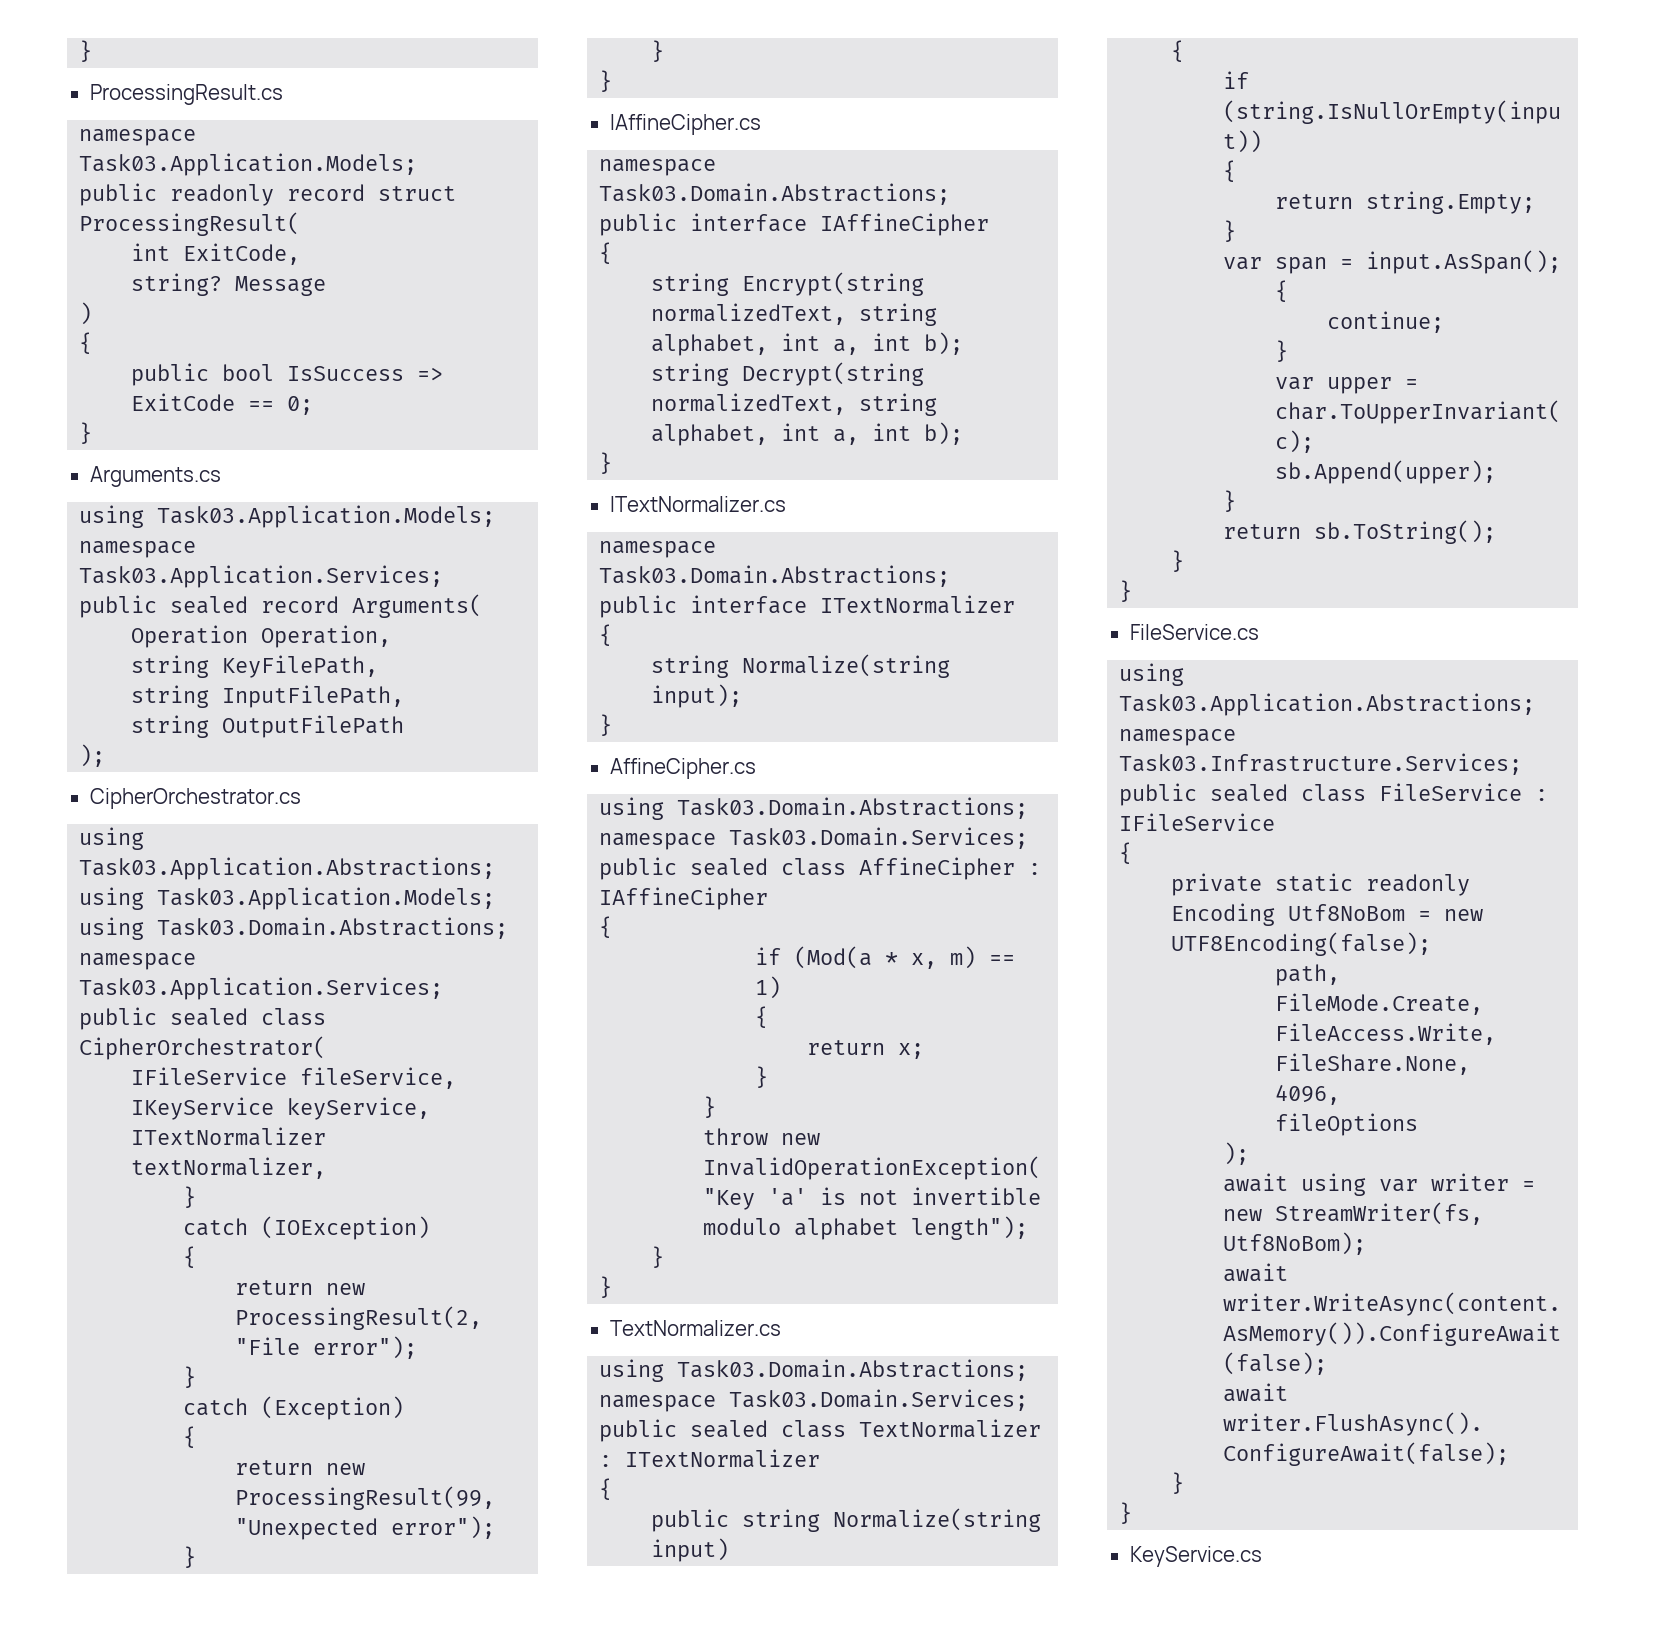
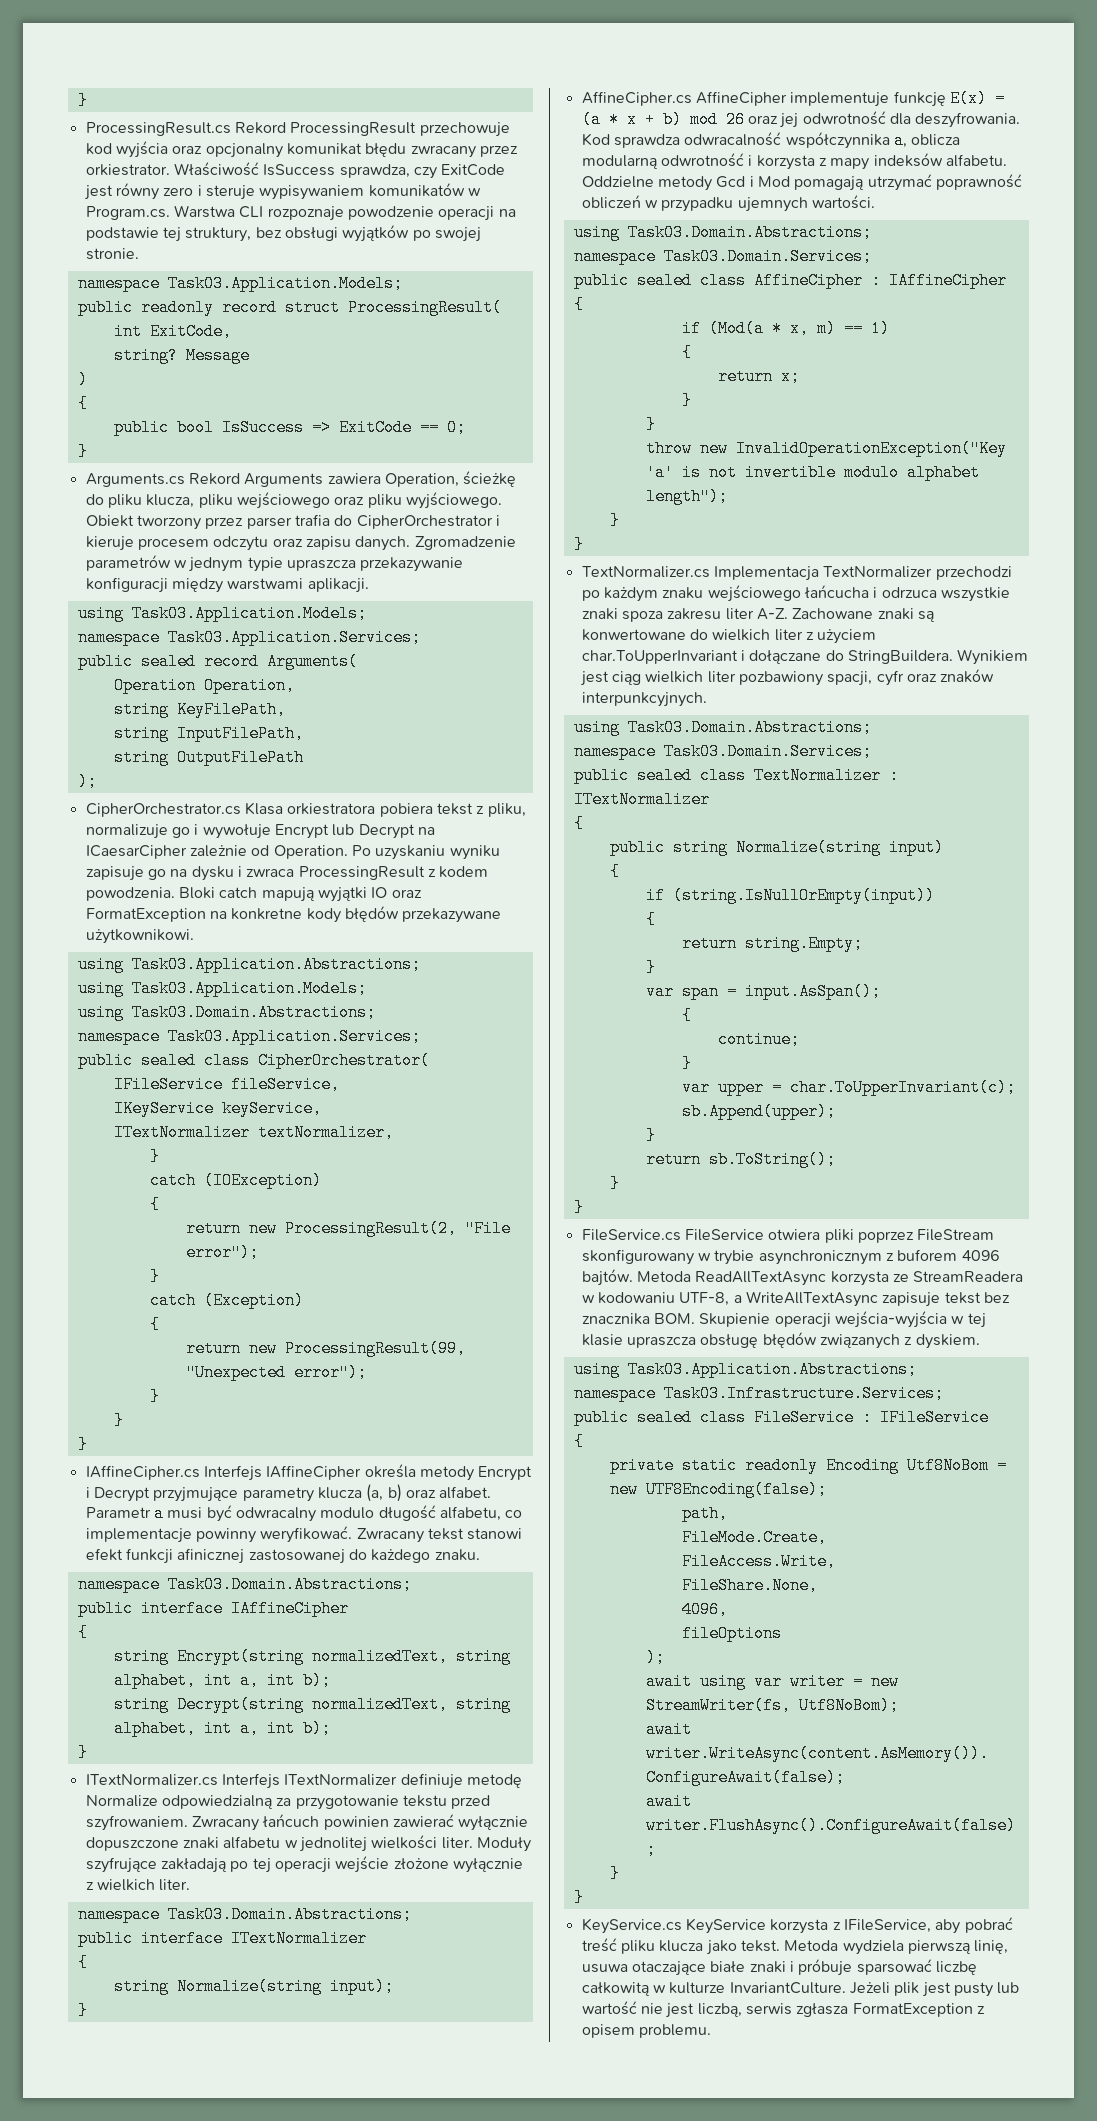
- ProcessingResult.cs
+ ProcessingResult.cs Rekord ProcessingResult przechowuje kod wyjścia oraz opcjonalny komunikat błędu zwracany przez orkiestrator. Właściwość IsSuccess sprawdza, czy ExitCode jest równy zero i steruje wypisywaniem komunikatów w Program.cs. Warstwa CLI rozpoznaje powodzenie operacji na podstawie tej struktury, bez obsługi wyjątków po swojej stronie.
- Arguments.cs
+ Arguments.cs Rekord Arguments zawiera Operation, ścieżkę do pliku klucza, pliku wejściowego oraz pliku wyjściowego. Obiekt tworzony przez parser trafia do CipherOrchestrator i kieruje procesem odczytu oraz zapisu danych. Zgromadzenie parametrów w jednym typie upraszcza przekazywanie konfiguracji między warstwami aplikacji.
- CipherOrchestrator.cs
+ CipherOrchestrator.cs Klasa orkiestratora pobiera tekst z pliku, normalizuje go i wywołuje Encrypt lub Decrypt na ICaesarCipher zależnie od Operation. Po uzyskaniu wyniku zapisuje go na dysku i zwraca ProcessingResult z kodem powodzenia. Bloki catch mapują wyjątki IO oraz FormatException na konkretne kody błędów przekazywane użytkownikowi.
- IAffineCipher.cs
+ IAffineCipher.cs Interfejs IAffineCipher określa metody Encrypt i Decrypt przyjmujące parametry klucza (a, b) oraz alfabet. Parametr a musi być odwracalny modulo długość alfabetu, co implementacje powinny weryfikować. Zwracany tekst stanowi efekt funkcji afinicznej zastosowanej do każdego znaku.
- ITextNormalizer.cs
+ ITextNormalizer.cs Interfejs ITextNormalizer definiuje metodę Normalize odpowiedzialną za przygotowanie tekstu przed szyfrowaniem. Zwracany łańcuch powinien zawierać wyłącznie dopuszczone znaki alfabetu w jednolitej wielkości liter. Moduły szyfrujące zakładają po tej operacji wejście złożone wyłącznie z wielkich liter.
- AffineCipher.cs
+ AffineCipher.cs AffineCipher implementuje funkcję E(x) = (a * x + b) mod 26 oraz jej odwrotność dla deszyfrowania. Kod sprawdza odwracalność współczynnika a, oblicza modularną odwrotność i korzysta z mapy indeksów alfabetu. Oddzielne metody Gcd i Mod pomagają utrzymać poprawność obliczeń w przypadku ujemnych wartości.
- TextNormalizer.cs
+ TextNormalizer.cs Implementacja TextNormalizer przechodzi po każdym znaku wejściowego łańcucha i odrzuca wszystkie znaki spoza zakresu liter A-Z. Zachowane znaki są konwertowane do wielkich liter z użyciem char.ToUpperInvariant i dołączane do StringBuildera. Wynikiem jest ciąg wielkich liter pozbawiony spacji, cyfr oraz znaków interpunkcyjnych.
- FileService.cs
+ FileService.cs FileService otwiera pliki poprzez FileStream skonfigurowany w trybie asynchronicznym z buforem 4096 bajtów. Metoda ReadAllTextAsync korzysta ze StreamReadera w kodowaniu UTF-8, a WriteAllTextAsync zapisuje tekst bez znacznika BOM. Skupienie operacji wejścia-wyjścia w tej klasie upraszcza obsługę błędów związanych z dyskiem.
- KeyService.cs
+ KeyService.cs KeyService korzysta z IFileService, aby pobrać treść pliku klucza jako tekst. Metoda wydziela pierwszą linię, usuwa otaczające białe znaki i próbuje sparsować liczbę całkowitą w kulturze InvariantCulture. Jeżeli plik jest pusty lub wartość nie jest liczbą, serwis zgłasza FormatException z opisem problemu.

